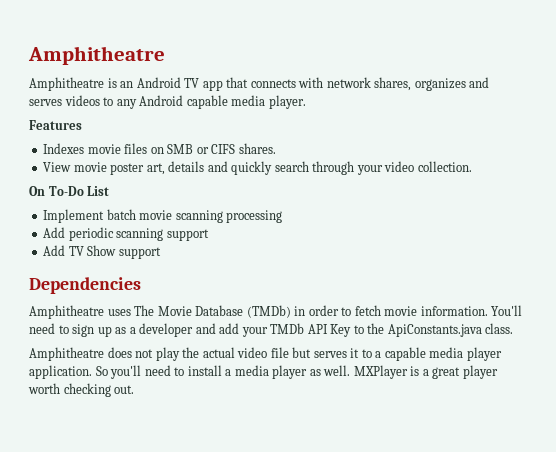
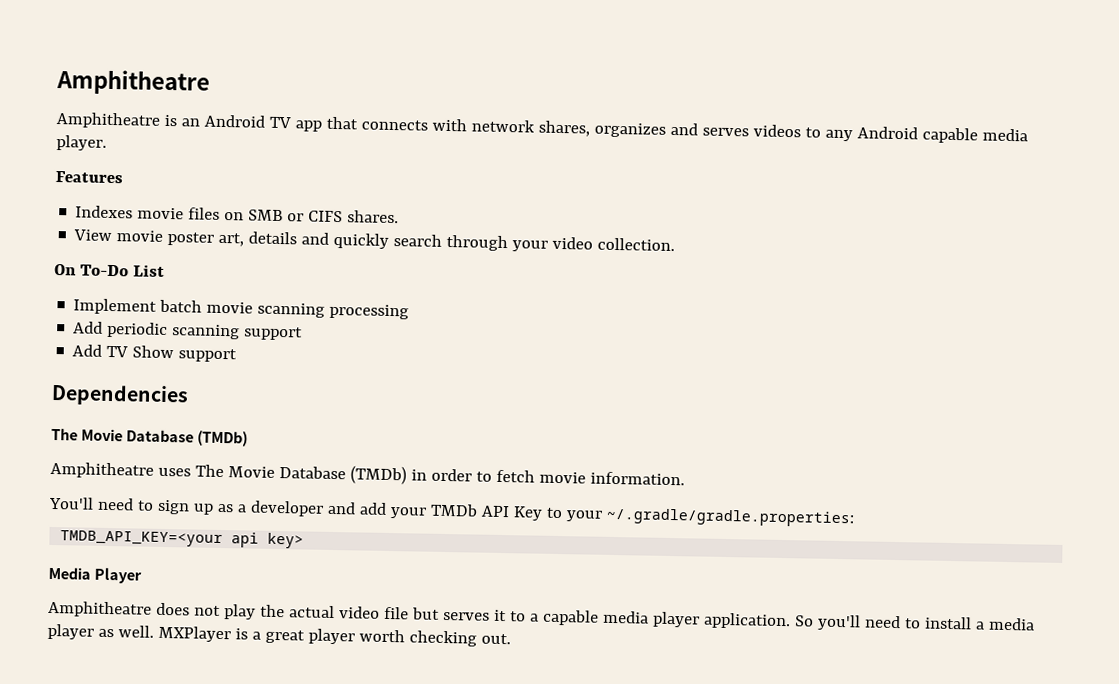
  Dependencies
+ The Movie Database (TMDb)
- Amphitheatre uses The Movie Database (TMDb) in order to fetch movie information. You'll need to sign up as a developer and add your TMDb API Key to the ApiConstants.java class.
+ Amphitheatre uses The Movie Database (TMDb) in order to fetch movie information.
+ You'll need to sign up as a developer and add your TMDb API Key to your ~/.gradle/gradle.properties:
+ TMDB_API_KEY=<your api key>
+ Media Player

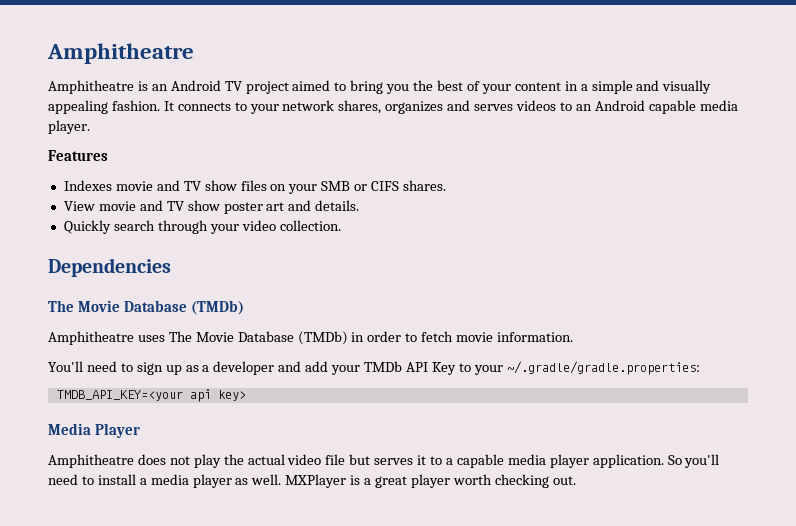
- Amphitheatre is an Android TV app that connects with network shares, organizes and serves videos to any Android capable media player.
+ Amphitheatre is an Android TV project aimed to bring you the best of your content in a simple and visually appealing fashion. It connects to your network shares, organizes and serves videos to an Android capable media player.
- Indexes movie files on SMB or CIFS shares.
+ Indexes movie and TV show files on your SMB or CIFS shares.
- View movie poster art, details and quickly search through your video collection.
+ View movie and TV show poster art and details.
+ Quickly search through your video collection.
- On To-Do List
- Implement batch movie scanning processing
- Add periodic scanning support
- Add TV Show support

